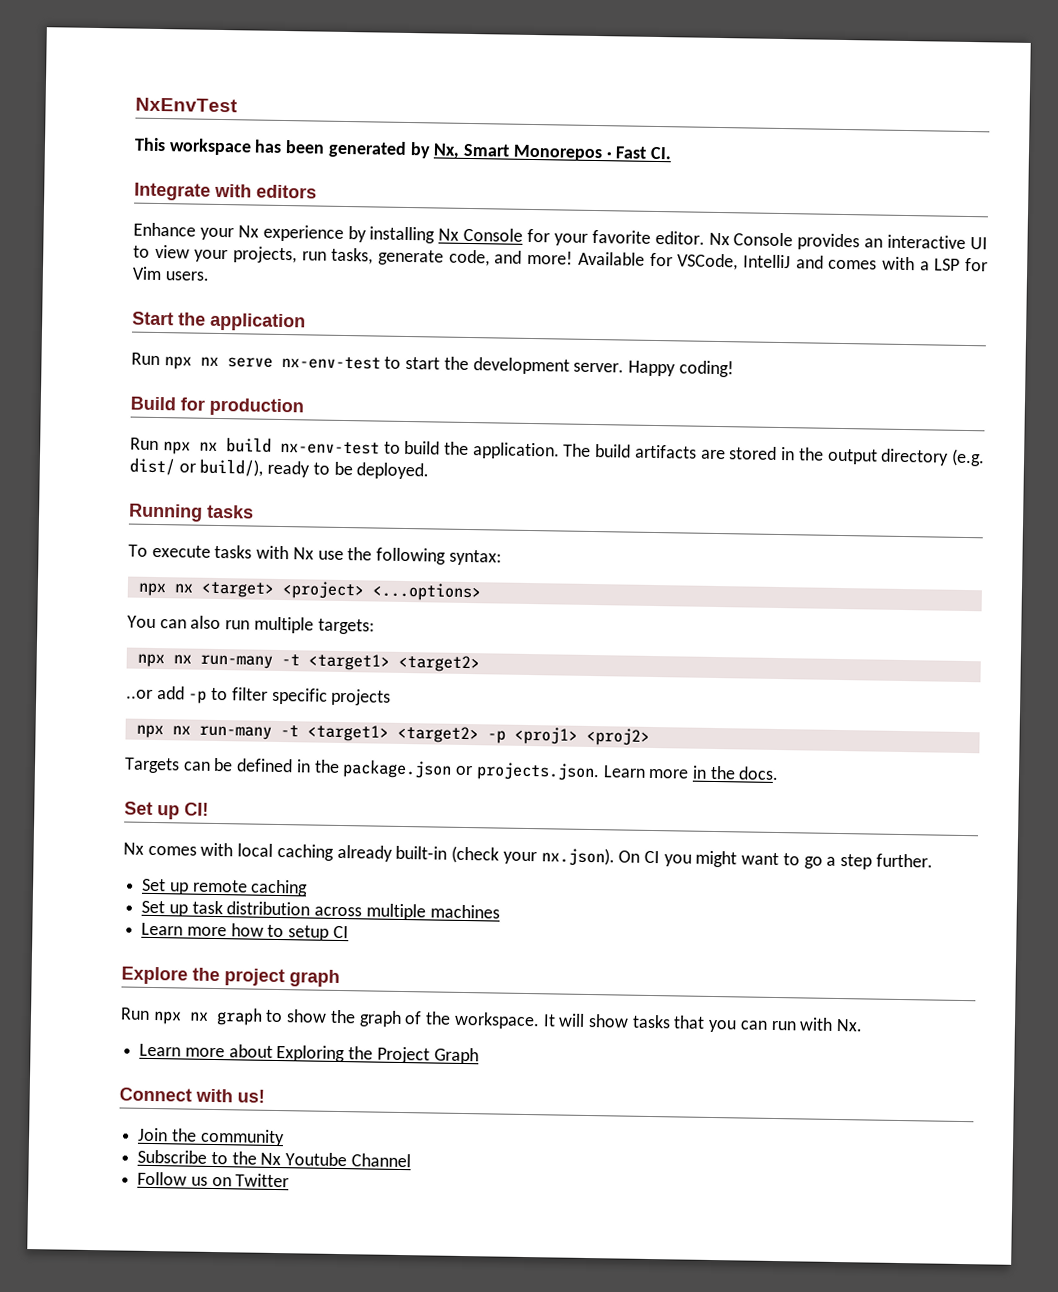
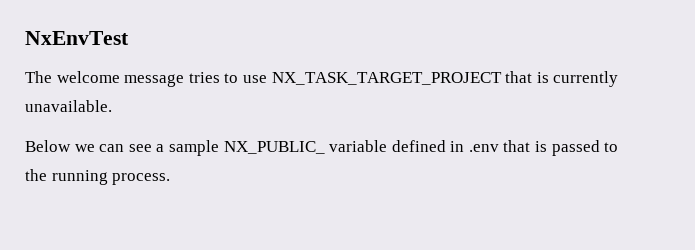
- This workspace has been generated by Nx, Smart Monorepos · Fast CI.
- Integrate with editors
- Enhance your Nx experience by installing Nx Console for your favorite editor. Nx Console provides an interactive UI to view your projects, run tasks, generate code, and more! Available for VSCode, IntelliJ and comes with a LSP for Vim users.
- Start the application
- Run npx nx serve nx-env-test to start the development server. Happy coding!
- Build for production
- Run npx nx build nx-env-test to build the application. The build artifacts are stored in the output directory (e.g. dist/ or build/), ready to be deployed.
- Running tasks
- To execute tasks with Nx use the following syntax:
- npx nx <target> <project> <...options>
- You can also run multiple targets:
- npx nx run-many -t <target1> <target2>
- ..or add -p to filter specific projects
- npx nx run-many -t <target1> <target2> -p <proj1> <proj2>
- Targets can be defined in the package.json or projects.json. Learn more in the docs.
- Set up CI!
- Nx comes with local caching already built-in (check your nx.json). On CI you might want to go a step further.
- Set up remote caching
- Set up task distribution across multiple machines
- Learn more how to setup CI
- Explore the project graph
- Run npx nx graph to show the graph of the workspace. It will show tasks that you can run with Nx.
- Learn more about Exploring the Project Graph
- Connect with us!
- Join the community
- Subscribe to the Nx Youtube Channel
- Follow us on Twitter
+ The welcome message tries to use NX_TASK_TARGET_PROJECT that is currently unavailable.
+ Below we can see a sample NX_PUBLIC_ variable defined in .env that is passed to the running process.

